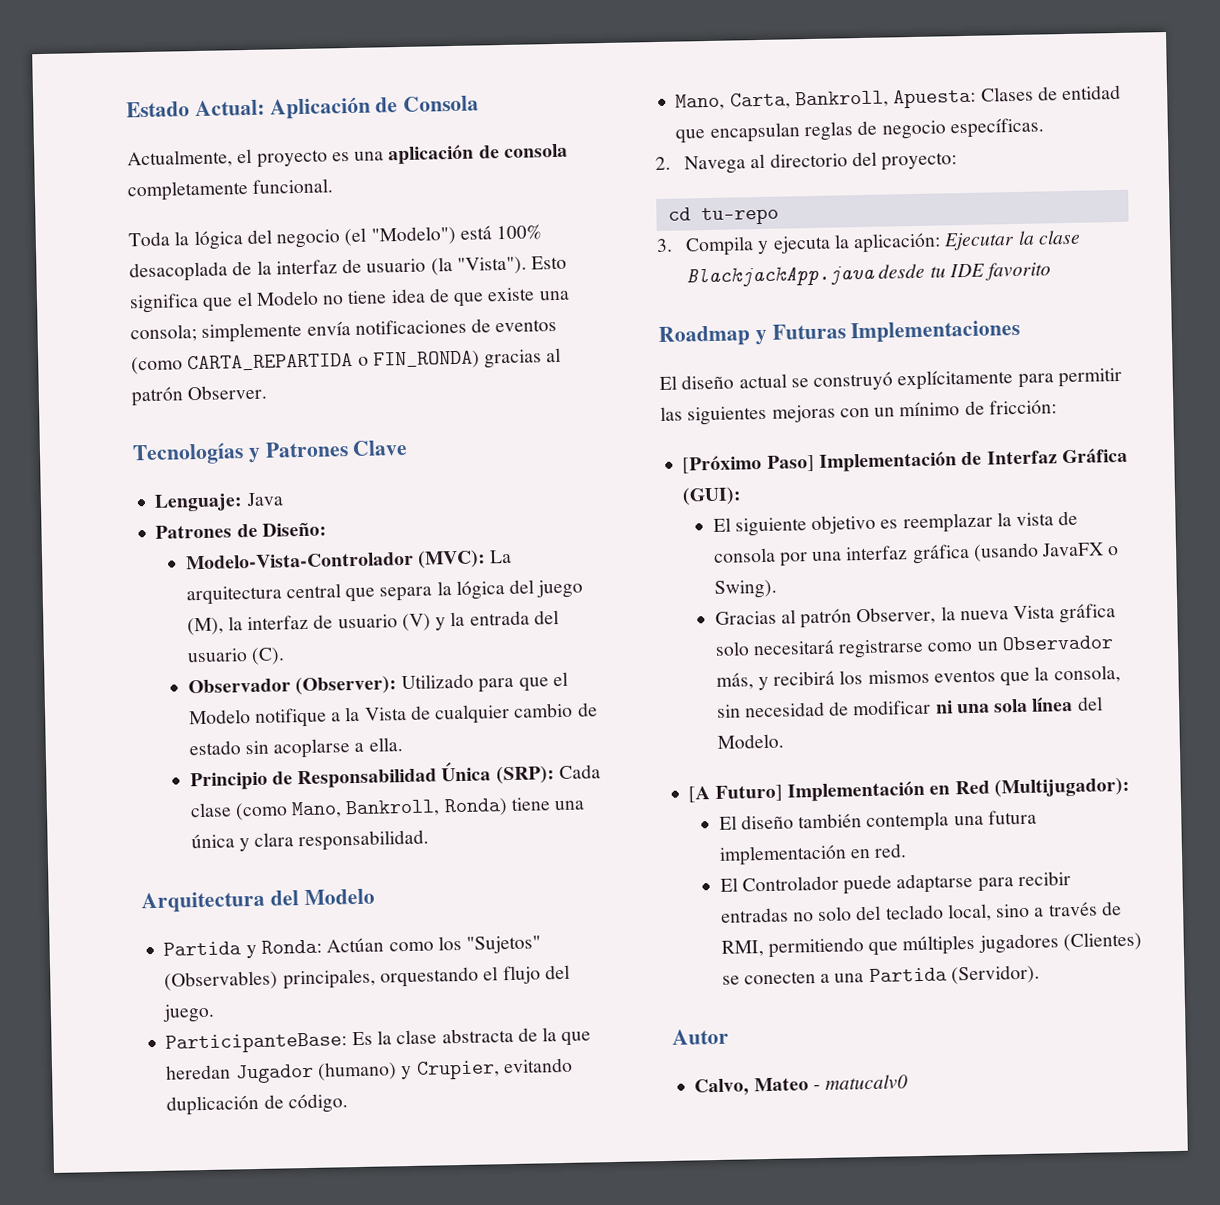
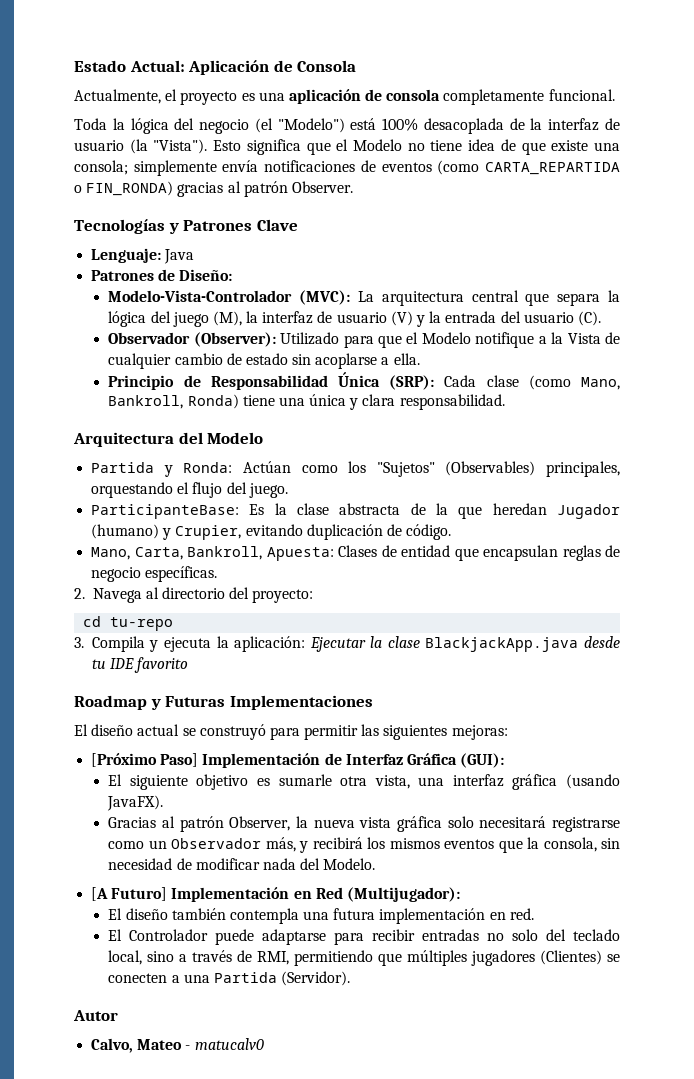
- El diseño actual se construyó explícitamente para permitir las siguientes mejoras con un mínimo de fricción:
+ El diseño actual se construyó para permitir las siguientes mejoras:
- El siguiente objetivo es reemplazar la vista de consola por una interfaz gráfica (usando JavaFX o Swing).
+ El siguiente objetivo es sumarle otra vista, una interfaz gráfica (usando JavaFX).
- Gracias al patrón Observer, la nueva Vista gráfica solo necesitará registrarse como un Observador más, y recibirá los mismos eventos que la consola, sin necesidad de modificar ni una sola línea del Modelo.
+ Gracias al patrón Observer, la nueva vista gráfica solo necesitará registrarse como un Observador más, y recibirá los mismos eventos que la consola, sin necesidad de modificar nada del Modelo.

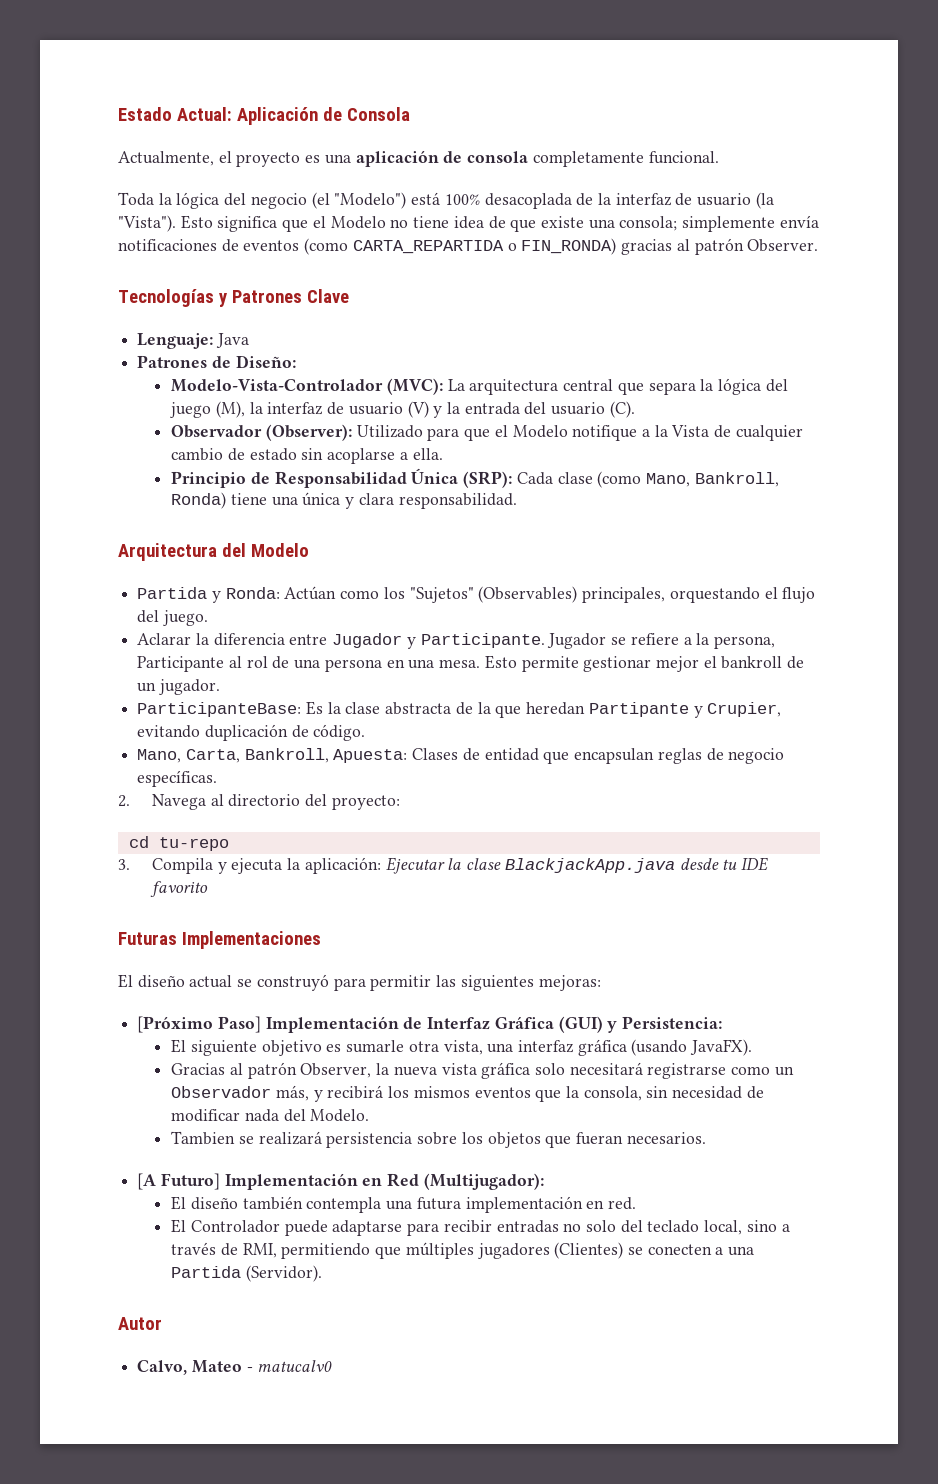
+ Aclarar la diferencia entre Jugador y Participante. Jugador se refiere a la persona, Participante al rol de una persona en una mesa. Esto permite gestionar mejor el bankroll de un jugador.
- ParticipanteBase: Es la clase abstracta de la que heredan Jugador (humano) y Crupier, evitando duplicación de código.
+ ParticipanteBase: Es la clase abstracta de la que heredan Partipante y Crupier, evitando duplicación de código.
- Roadmap y Futuras Implementaciones
+ Futuras Implementaciones
- [Próximo Paso] Implementación de Interfaz Gráfica (GUI):
+ [Próximo Paso] Implementación de Interfaz Gráfica (GUI) y Persistencia:
+ Tambien se realizará persistencia sobre los objetos que fueran necesarios.

